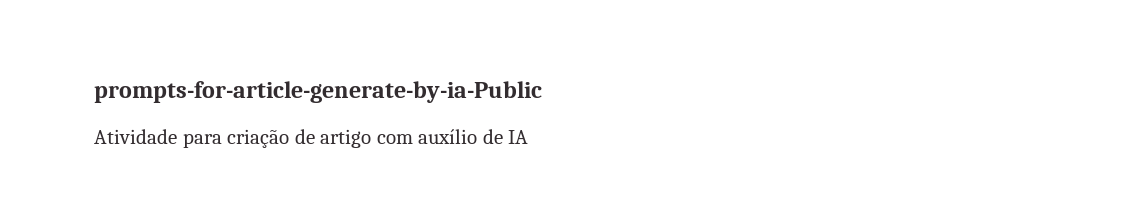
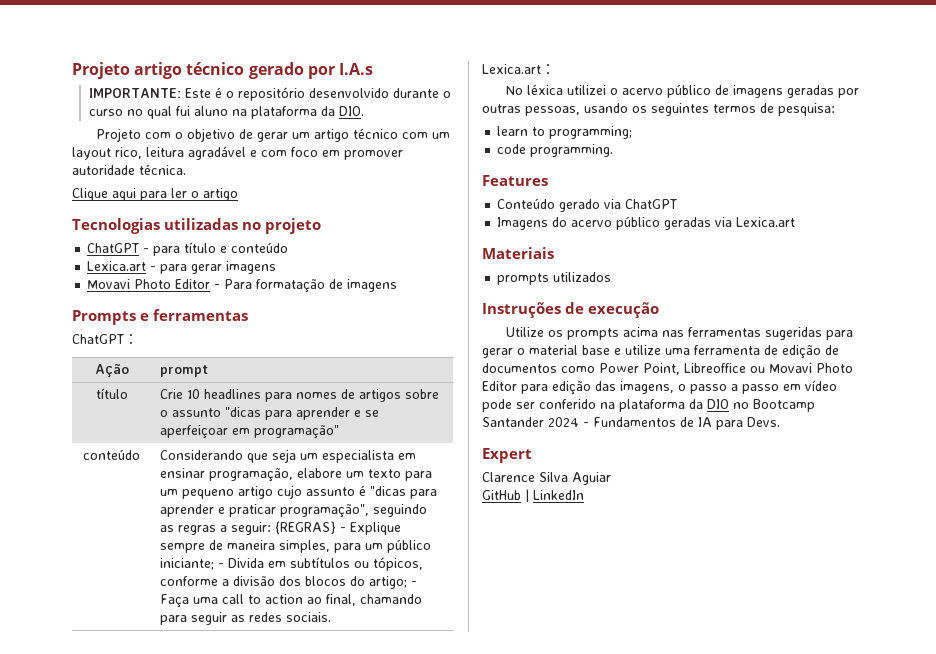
- prompts-for-article-generate-by-ia-Public
- Atividade para criação de artigo com auxílio de IA
+ Projeto artigo técnico gerado por I.A.s
+ IMPORTANTE: Este é o repositório desenvolvido durante o curso no qual fui aluno na plataforma da DIO.
+ Projeto com o objetivo de gerar um artigo técnico com um layout rico, leitura agradável e com foco em promover autoridade técnica.
+ Clique aqui para ler o artigo
+ Tecnologias utilizadas no projeto
+ ChatGPT - para título e conteúdo
+ Lexica.art - para gerar imagens
+ Movavi Photo Editor - Para formatação de imagens
+ Prompts e ferramentas
+ ChatGPT：
+ Ação | prompt
+ título | Crie 10 headlines para nomes de artigos sobre o assunto "dicas para aprender e se aperfeiçoar em programação"
+ conteúdo | Considerando que seja um especialista em ensinar programação, elabore um texto para um pequeno artigo cujo assunto é "dicas para aprender e praticar programação", seguindo as regras a seguir: {REGRAS} - Explique sempre de maneira simples, para um público iniciante; - Divida em subtítulos ou tópicos, conforme a divisão dos blocos do artigo; - Faça uma call to action ao final, chamando para seguir as redes sociais.
+ Lexica.art：
+ No léxica utilizei o acervo público de imagens geradas por outras pessoas, usando os seguintes termos de pesquisa:
+ learn to programming;
+ code programming.
+ Features
+ Conteúdo gerado via ChatGPT
+ Imagens do acervo público geradas via Lexica.art
+ Materiais
+ prompts utilizados
+ Instruções de execução
+ Utilize os prompts acima nas ferramentas sugeridas para gerar o material base e utilize uma ferramenta de edição de documentos como Power Point, Libreoffice ou Movavi Photo Editor para edição das imagens, o passo a passo em vídeo pode ser conferido na plataforma da DIO no Bootcamp Santander 2024 - Fundamentos de IA para Devs.
+ Expert
+ Clarence Silva Aguiar
+ GitHub | LinkedIn

